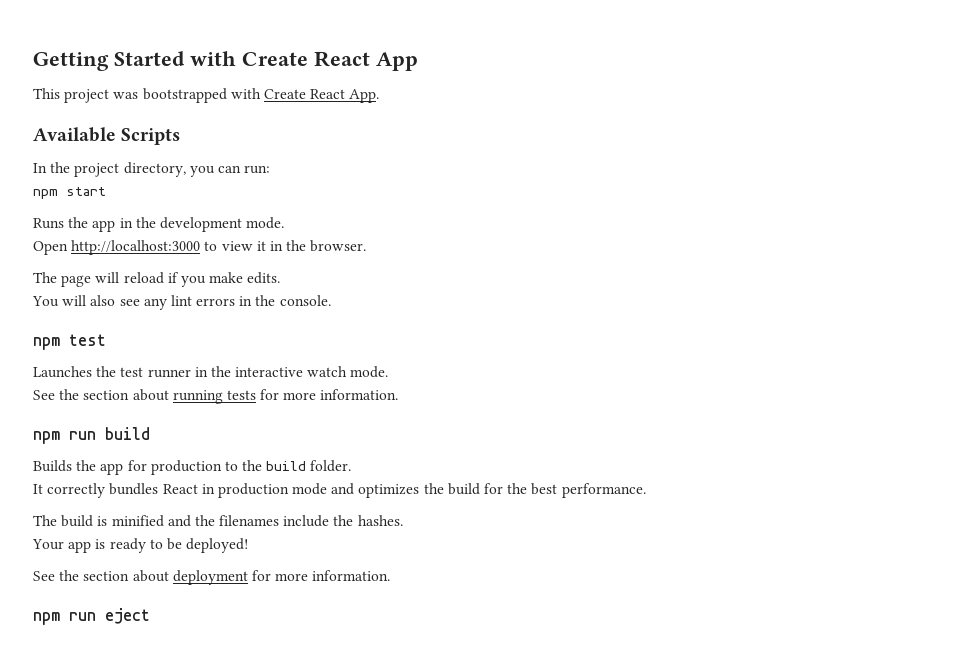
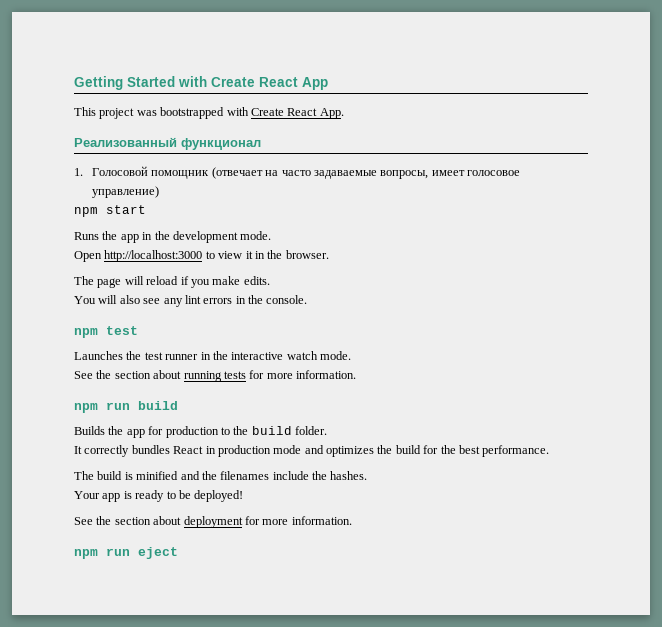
- Available Scripts
- In the project directory, you can run:
+ Реализованный функционал
+ 1. Голосовой помощник (отвечает на часто задаваемые вопросы, имеет голосовое управление)

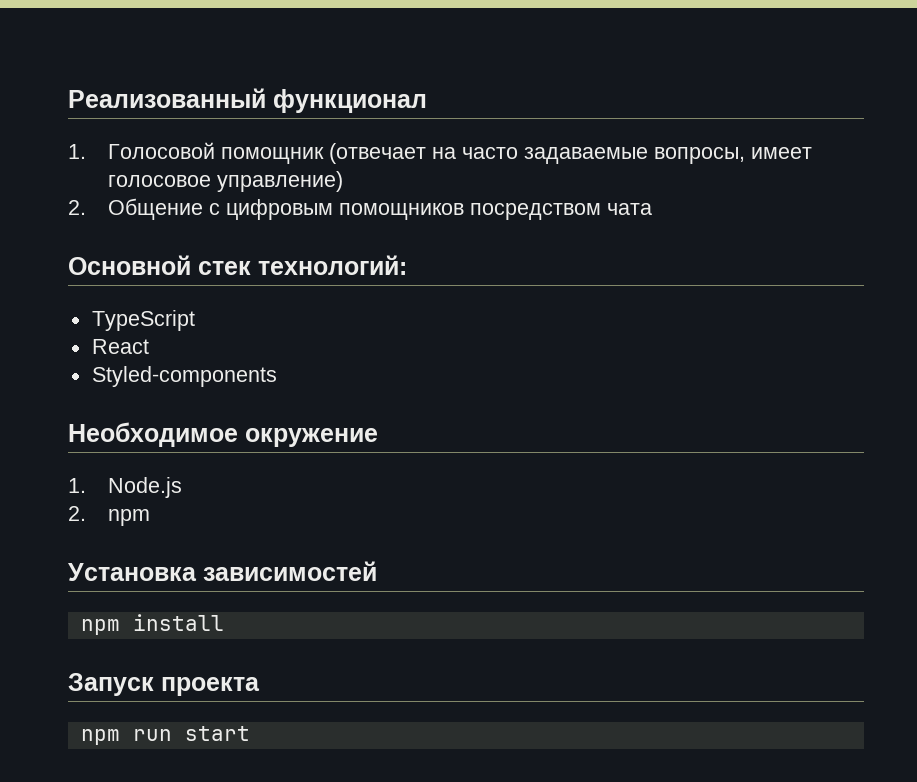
- Getting Started with Create React App
- This project was bootstrapped with Create React App.
- npm start
- Runs the app in the development mode.
- Open http://localhost:3000 to view it in the browser.
- The page will reload if you make edits.
- You will also see any lint errors in the console.
- npm test
- Launches the test runner in the interactive watch mode.
- See the section about running tests for more information.
- npm run build
- Builds the app for production to the build folder.
- It correctly bundles React in production mode and optimizes the build for the best performance.
- The build is minified and the filenames include the hashes.
- Your app is ready to be deployed!
- See the section about deployment for more information.
- npm run eject
+ 2. Общение с цифровым помощников посредством чата
+ Основной стек технологий:
+ TypeScript
+ React
+ Styled-components
+ Необходимое окружение
+ 1. Node.js
+ 2. npm
+ Установка зависимостей
+ npm install
+ Запуск проекта
+ npm run start

